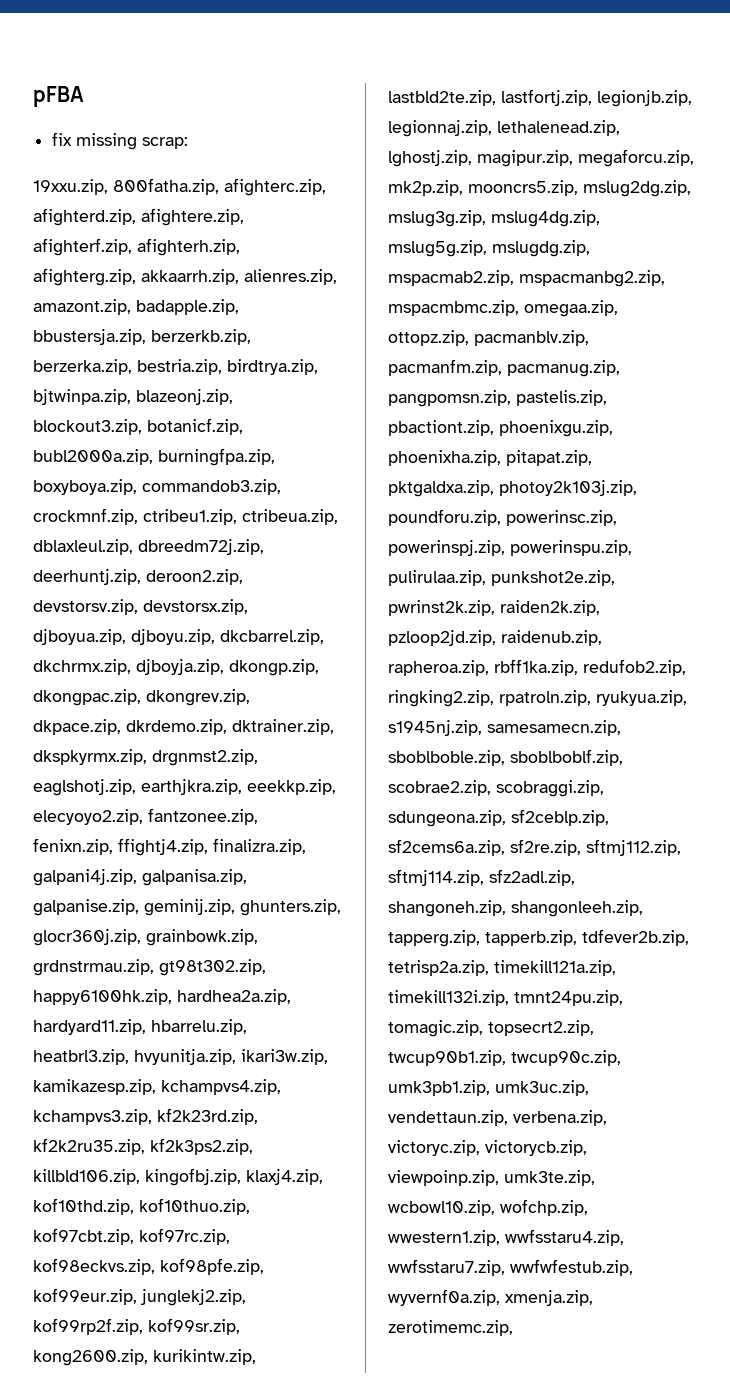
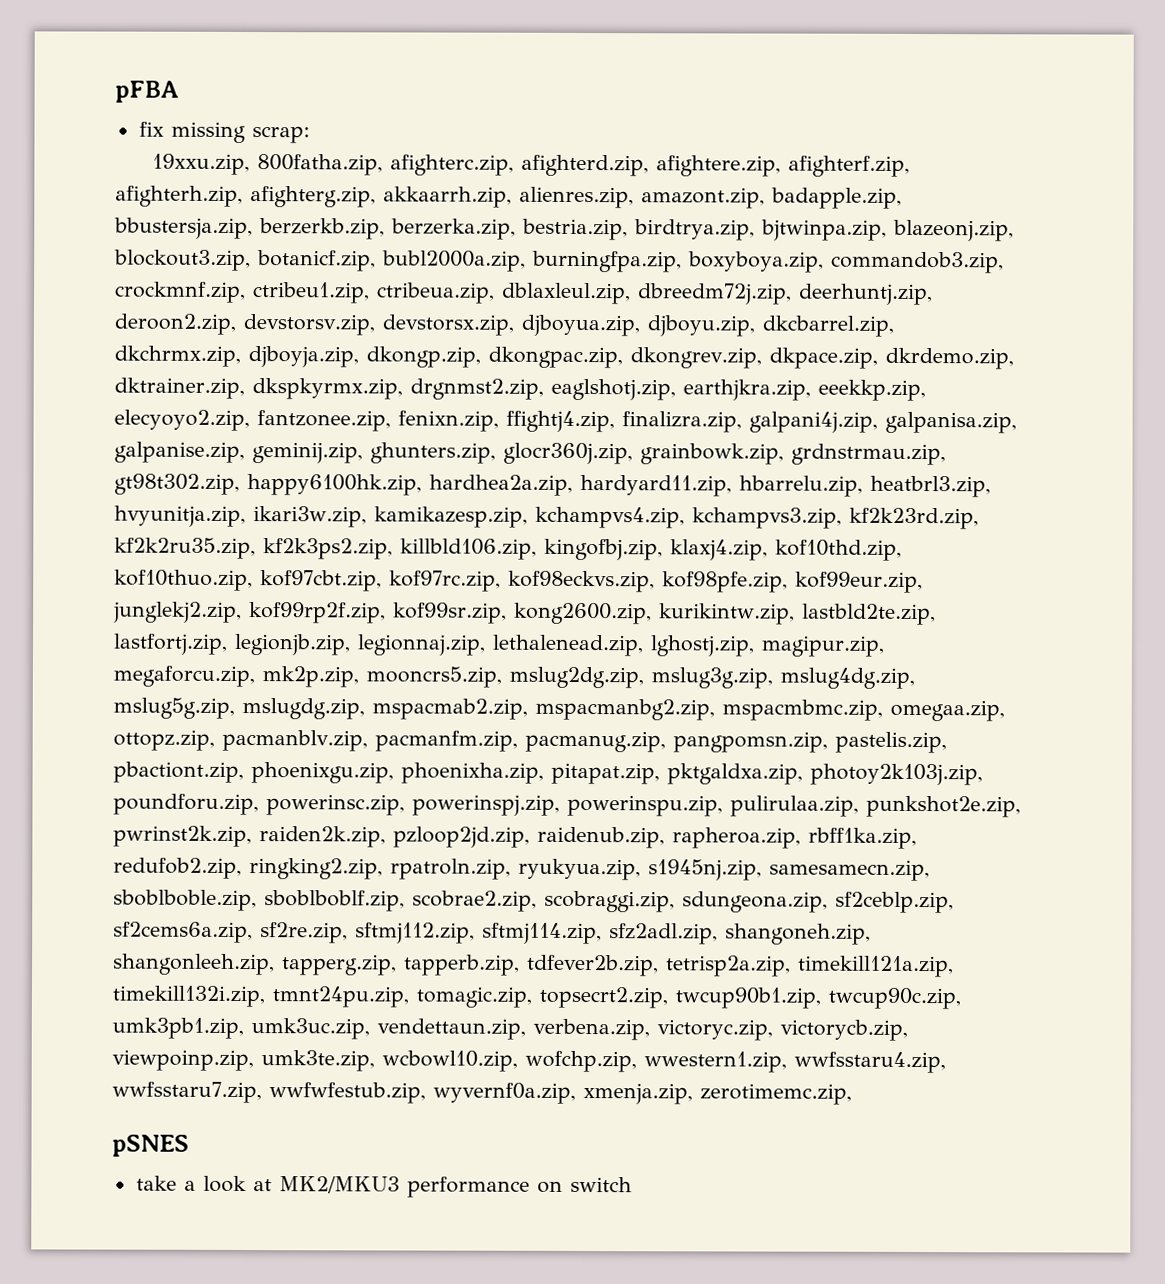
+ pSNES
+ take a look at MK2/MKU3 performance on switch

